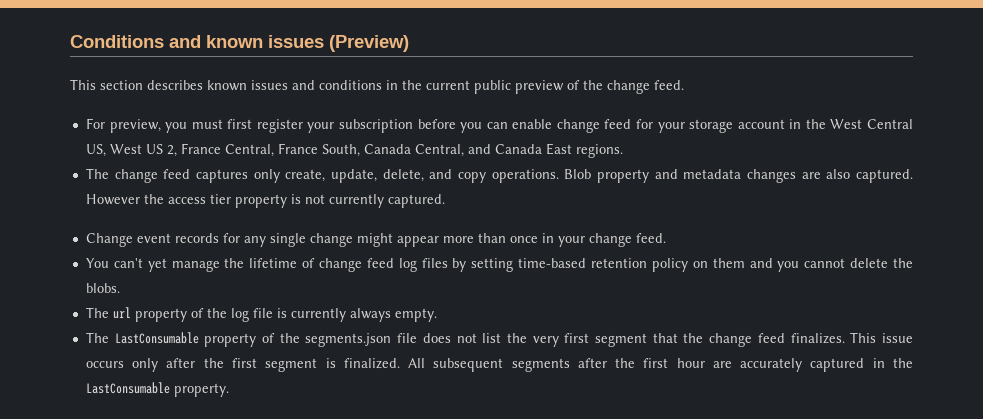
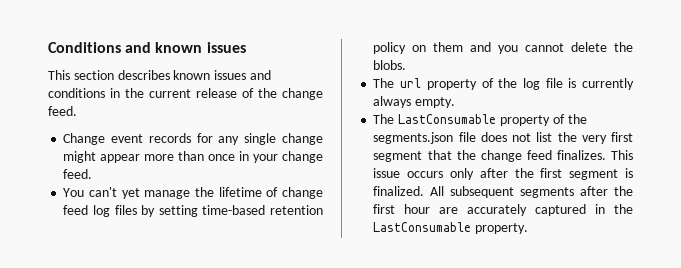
- Conditions and known issues (Preview)
+ Conditions and known issues
- This section describes known issues and conditions in the current public preview of the change feed.
+ This section describes known issues and conditions in the current release of the change feed.
- For preview, you must first register your subscription before you can enable change feed for your storage account in the West Central US, West US 2, France Central, France South, Canada Central, and Canada East regions.
- The change feed captures only create, update, delete, and copy operations. Blob property and metadata changes are also captured. However the access tier property is not currently captured.

